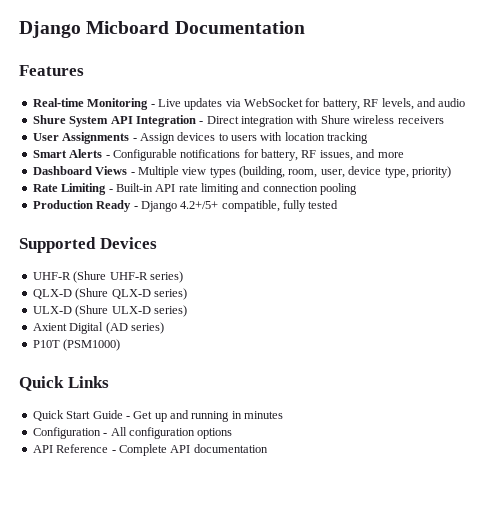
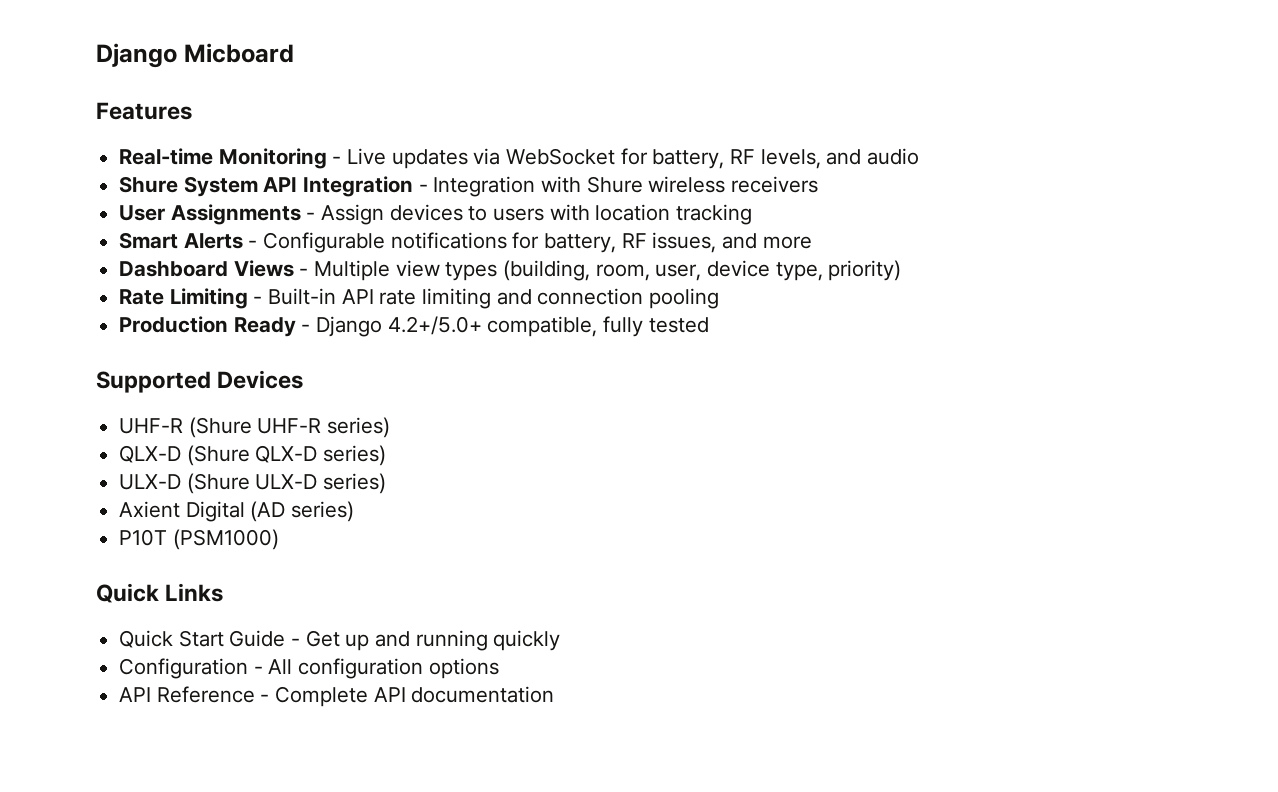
- Django Micboard Documentation
+ Django Micboard
- Shure System API Integration - Direct integration with Shure wireless receivers
+ Shure System API Integration - Integration with Shure wireless receivers
- Production Ready - Django 4.2+/5+ compatible, fully tested
+ Production Ready - Django 4.2+/5.0+ compatible, fully tested
- Quick Start Guide - Get up and running in minutes
+ Quick Start Guide - Get up and running quickly

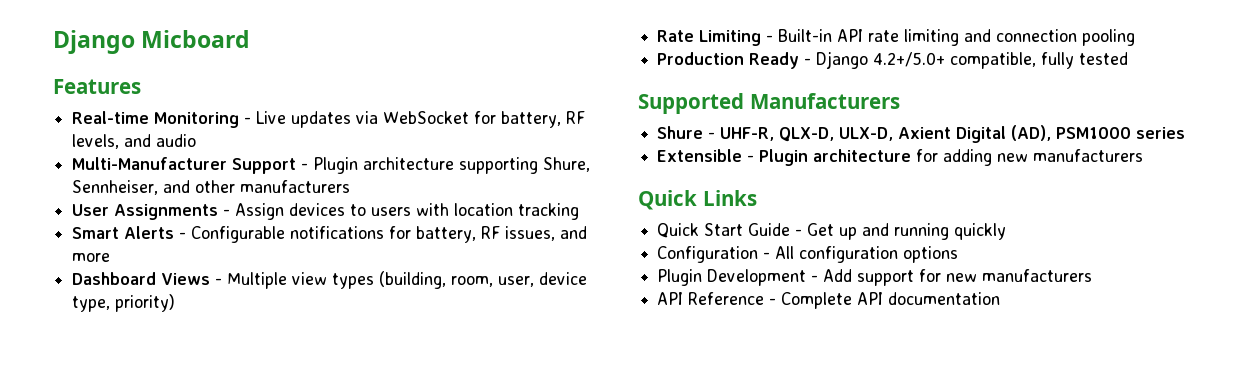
- Shure System API Integration - Integration with Shure wireless receivers
+ Multi-Manufacturer Support - Plugin architecture supporting Shure, Sennheiser, and other manufacturers
- Supported Devices
- UHF-R (Shure UHF-R series)
- QLX-D (Shure QLX-D series)
- ULX-D (Shure ULX-D series)
- Axient Digital (AD series)
- P10T (PSM1000)
+ Supported Manufacturers
+ Shure - UHF-R, QLX-D, ULX-D, Axient Digital (AD), PSM1000 series
+ Extensible - Plugin architecture for adding new manufacturers
+ Plugin Development - Add support for new manufacturers

